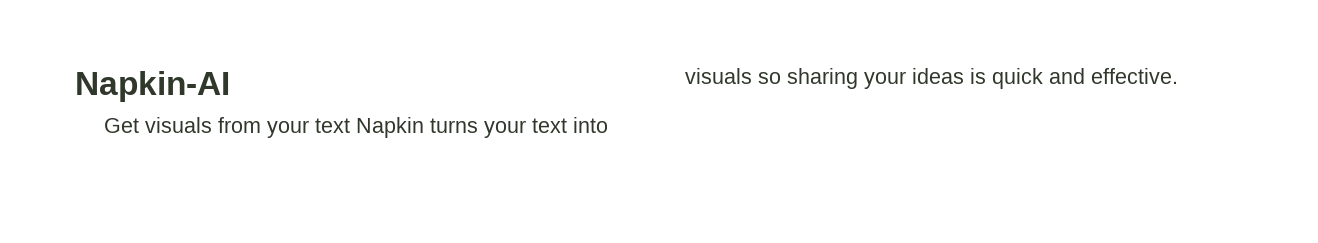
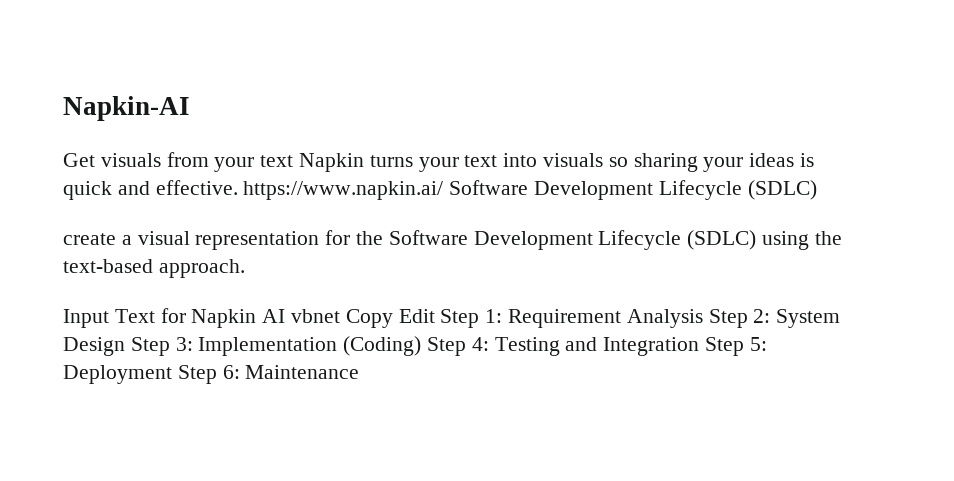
- Get visuals from your text Napkin turns your text into visuals so sharing your ideas is quick and effective.
+ Get visuals from your text Napkin turns your text into visuals so sharing your ideas is quick and effective. https://www.napkin.ai/ Software Development Lifecycle (SDLC)
+ create a visual representation for the Software Development Lifecycle (SDLC) using the text-based approach.
+ Input Text for Napkin AI vbnet Copy Edit Step 1: Requirement Analysis Step 2: System Design Step 3: Implementation (Coding) Step 4: Testing and Integration Step 5: Deployment Step 6: Maintenance

